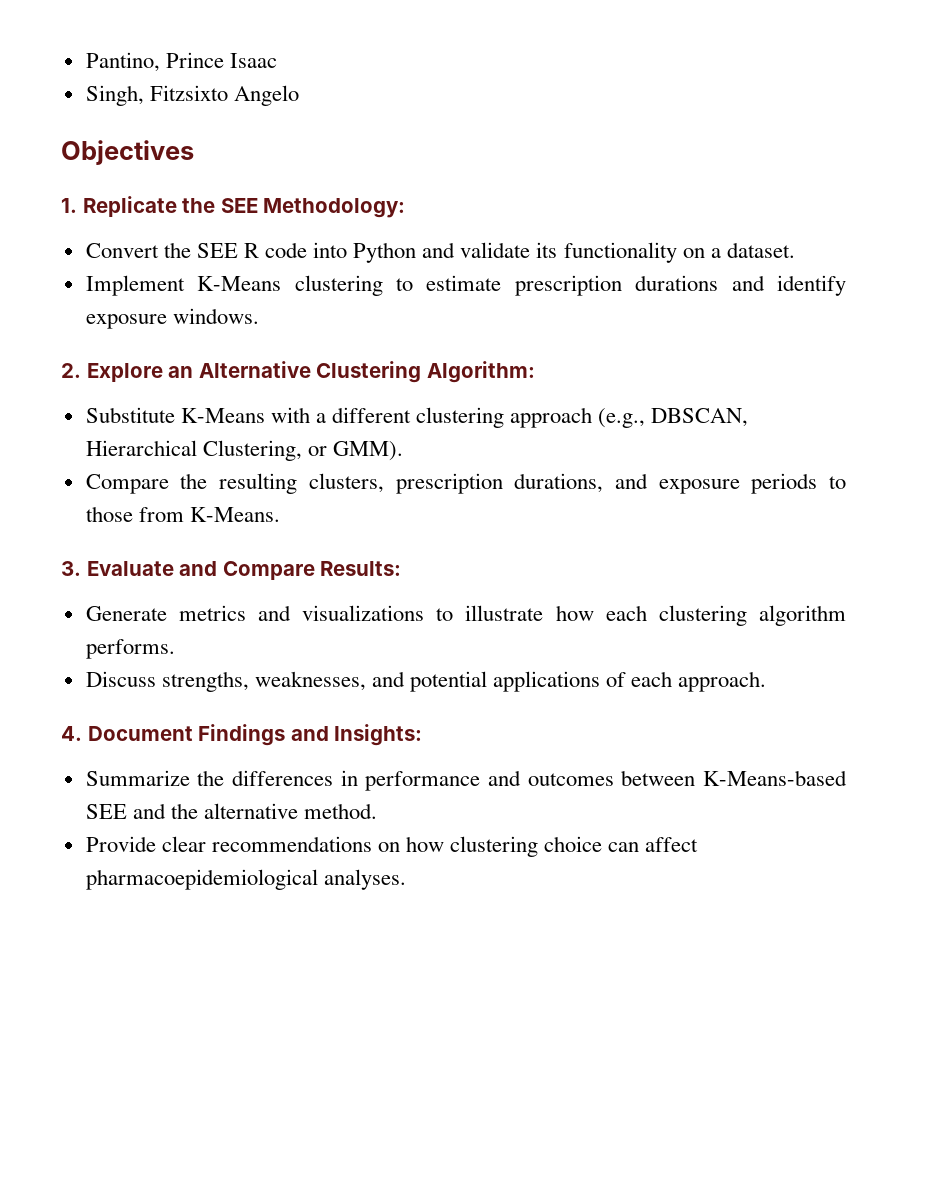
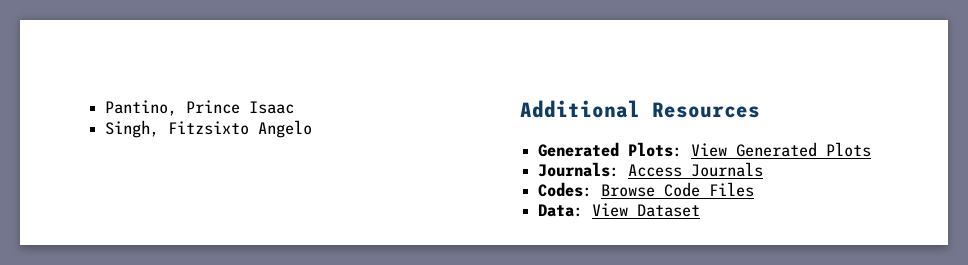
- Objectives
- 1. Replicate the SEE Methodology:
- Convert the SEE R code into Python and validate its functionality on a dataset.
- Implement K-Means clustering to estimate prescription durations and identify exposure windows.
- 2. Explore an Alternative Clustering Algorithm:
- Substitute K-Means with a different clustering approach (e.g., DBSCAN, Hierarchical Clustering, or GMM).
- Compare the resulting clusters, prescription durations, and exposure periods to those from K-Means.
- 3. Evaluate and Compare Results:
- Generate metrics and visualizations to illustrate how each clustering algorithm performs.
- Discuss strengths, weaknesses, and potential applications of each approach.
- 4. Document Findings and Insights:
- Summarize the differences in performance and outcomes between K-Means-based SEE and the alternative method.
- Provide clear recommendations on how clustering choice can affect pharmacoepidemiological analyses.
+ Additional Resources
+ Generated Plots: View Generated Plots
+ Journals: Access Journals
+ Codes: Browse Code Files
+ Data: View Dataset

